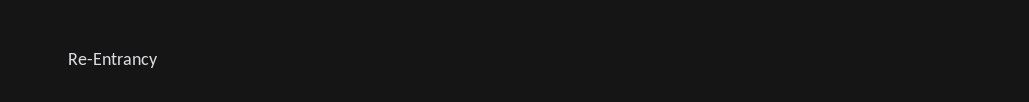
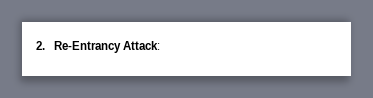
- Re-Entrancy
+ 2. Re-Entrancy Attack:

